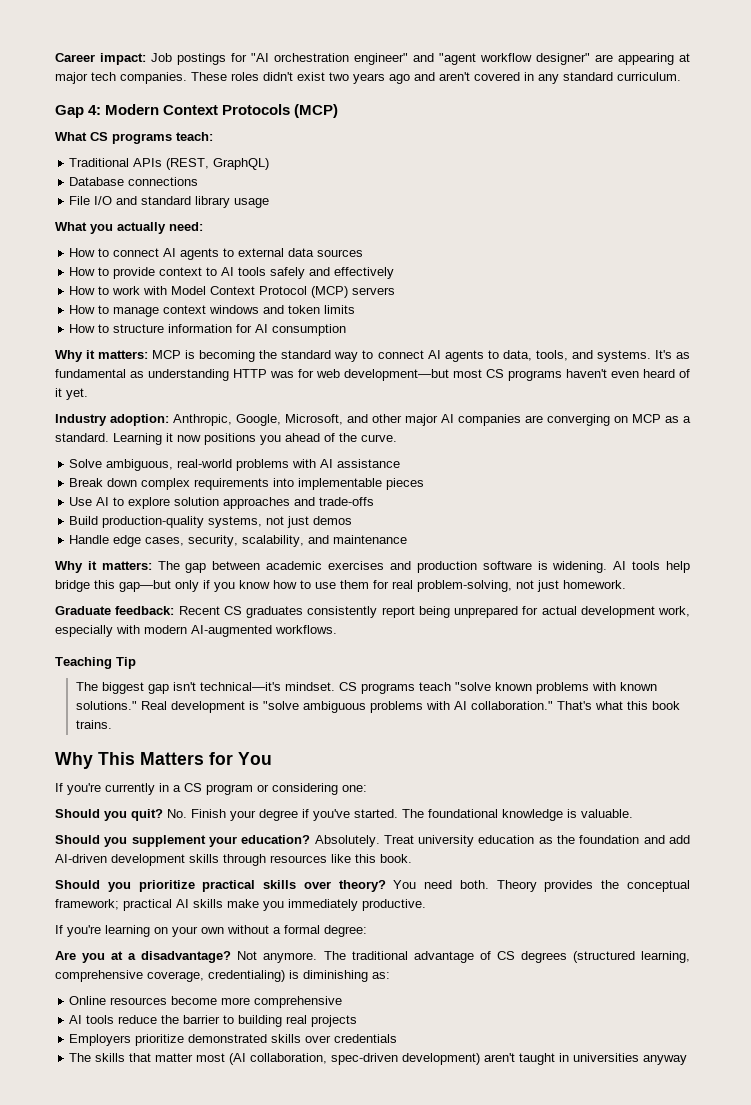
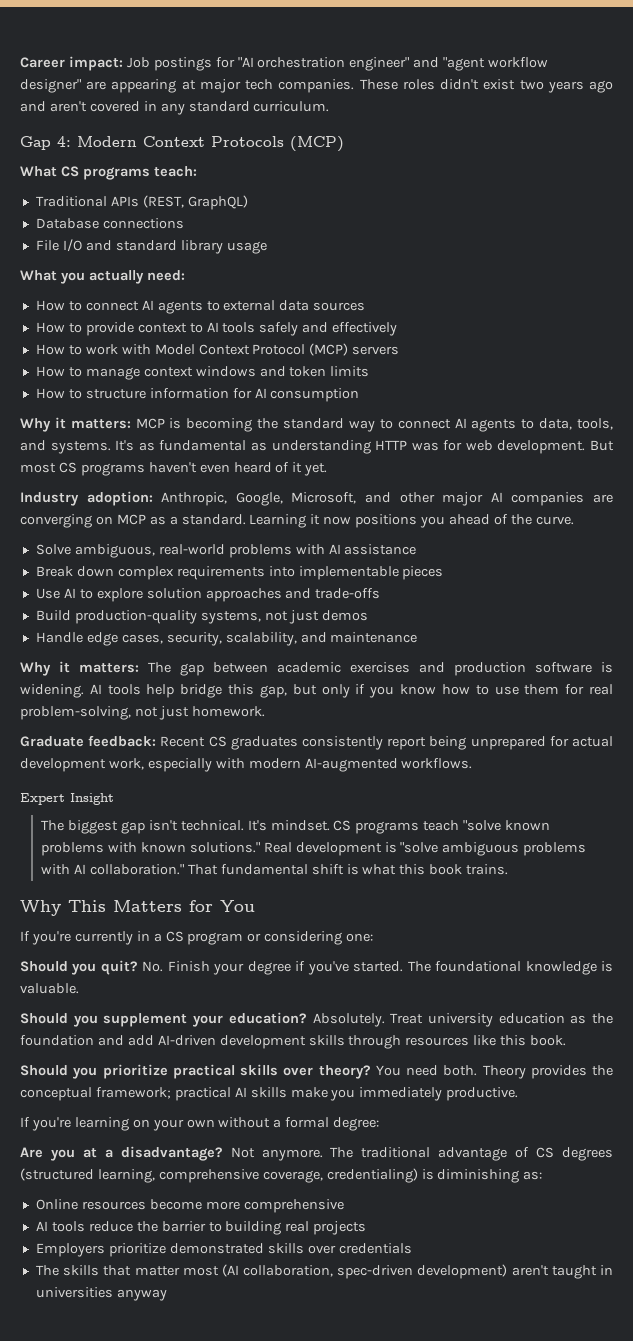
- It's as fundamental as understanding HTTP was for web development—but most CS programs haven't even heard of it yet.
+ It's as fundamental as understanding HTTP was for web development. But most CS programs haven't even heard of it yet.
- AI tools help bridge this gap—but only if you know how to use them for real problem-solving, not just homework.
+ AI tools help bridge this gap, but only if you know how to use them for real problem-solving, not just homework.
- Teaching Tip
+ Expert Insight
- The biggest gap isn't technical—it's mindset.
+ The biggest gap isn't technical. It's mindset.
- That's what this book trains.
+ That fundamental shift is what this book trains.

